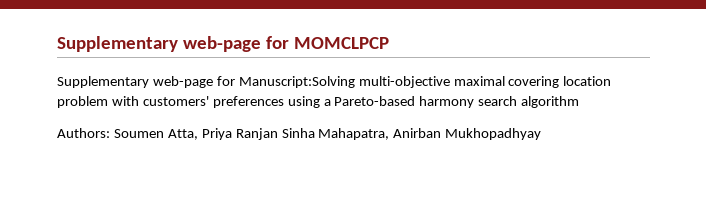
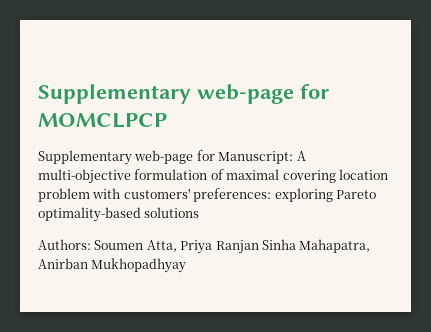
- Supplementary web-page for Manuscript:Solving multi-objective maximal covering location problem with customers' preferences using a Pareto-based harmony search algorithm
+ Supplementary web-page for Manuscript: A multi-objective formulation of maximal covering location problem with customers' preferences: exploring Pareto optimality-based solutions

